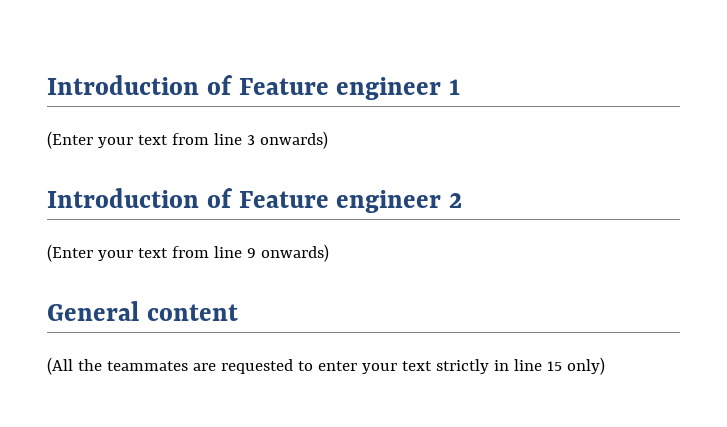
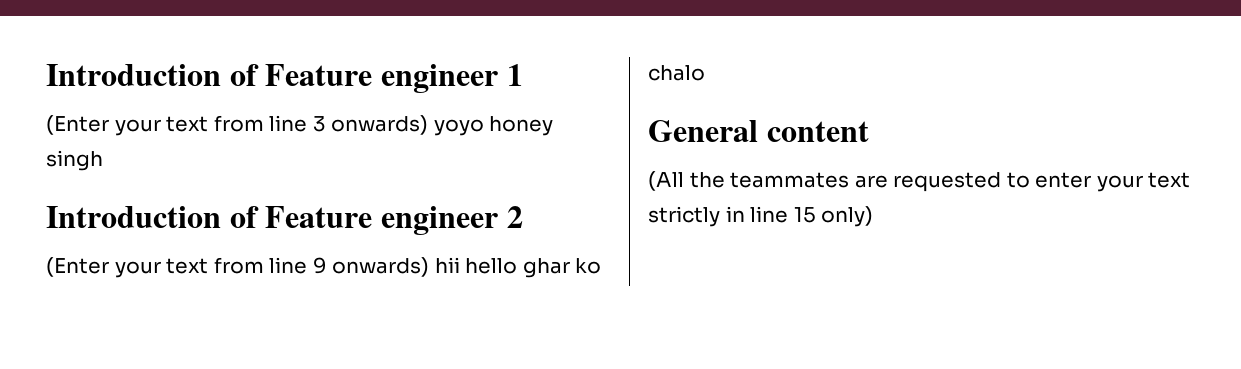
- (Enter your text from line 3 onwards)
+ (Enter your text from line 3 onwards) yoyo honey singh
- (Enter your text from line 9 onwards)
+ (Enter your text from line 9 onwards) hii hello ghar ko chalo

